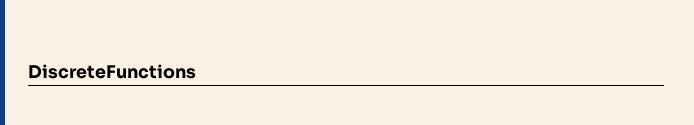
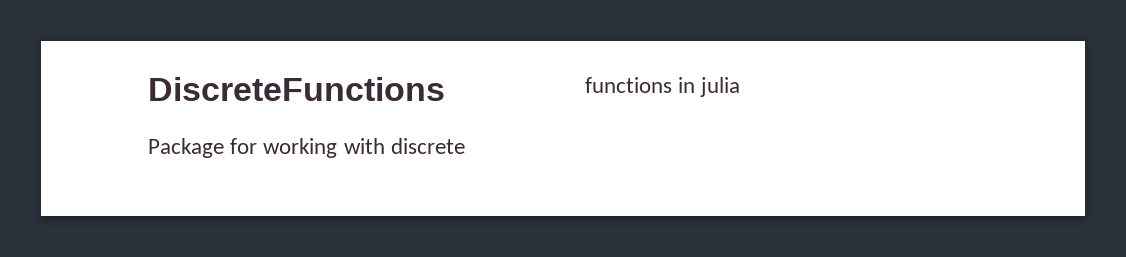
+ Package for working with discrete functions in julia

